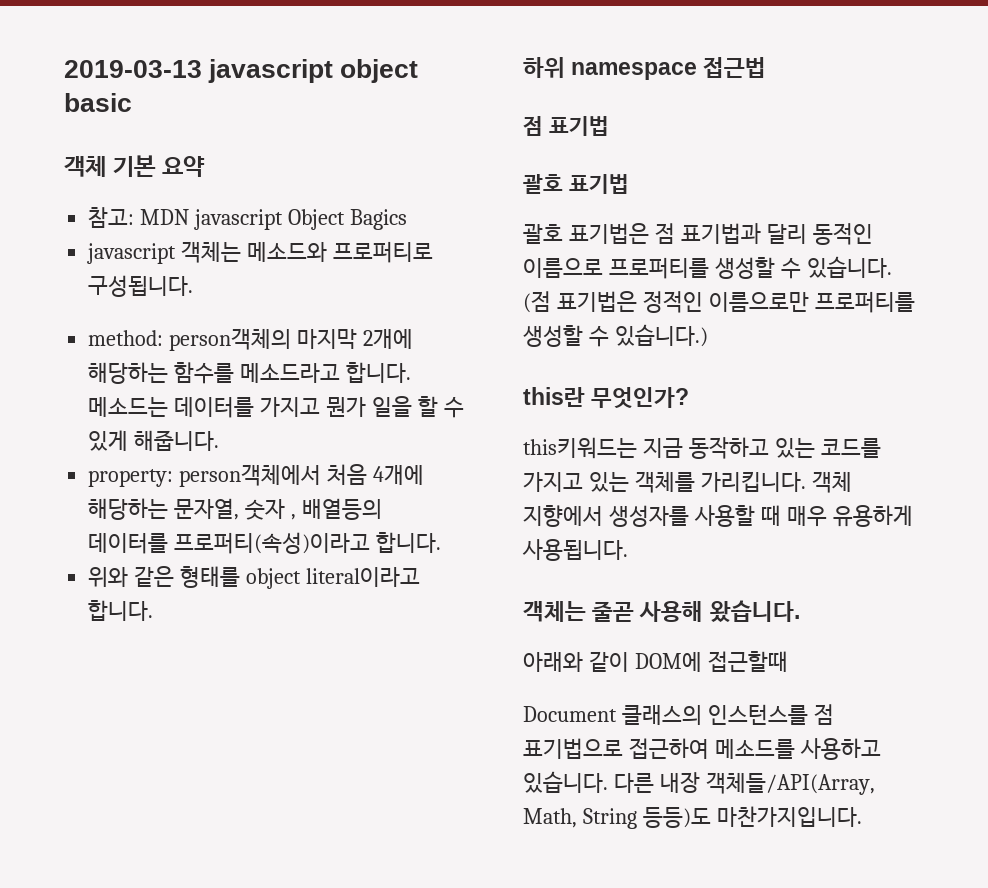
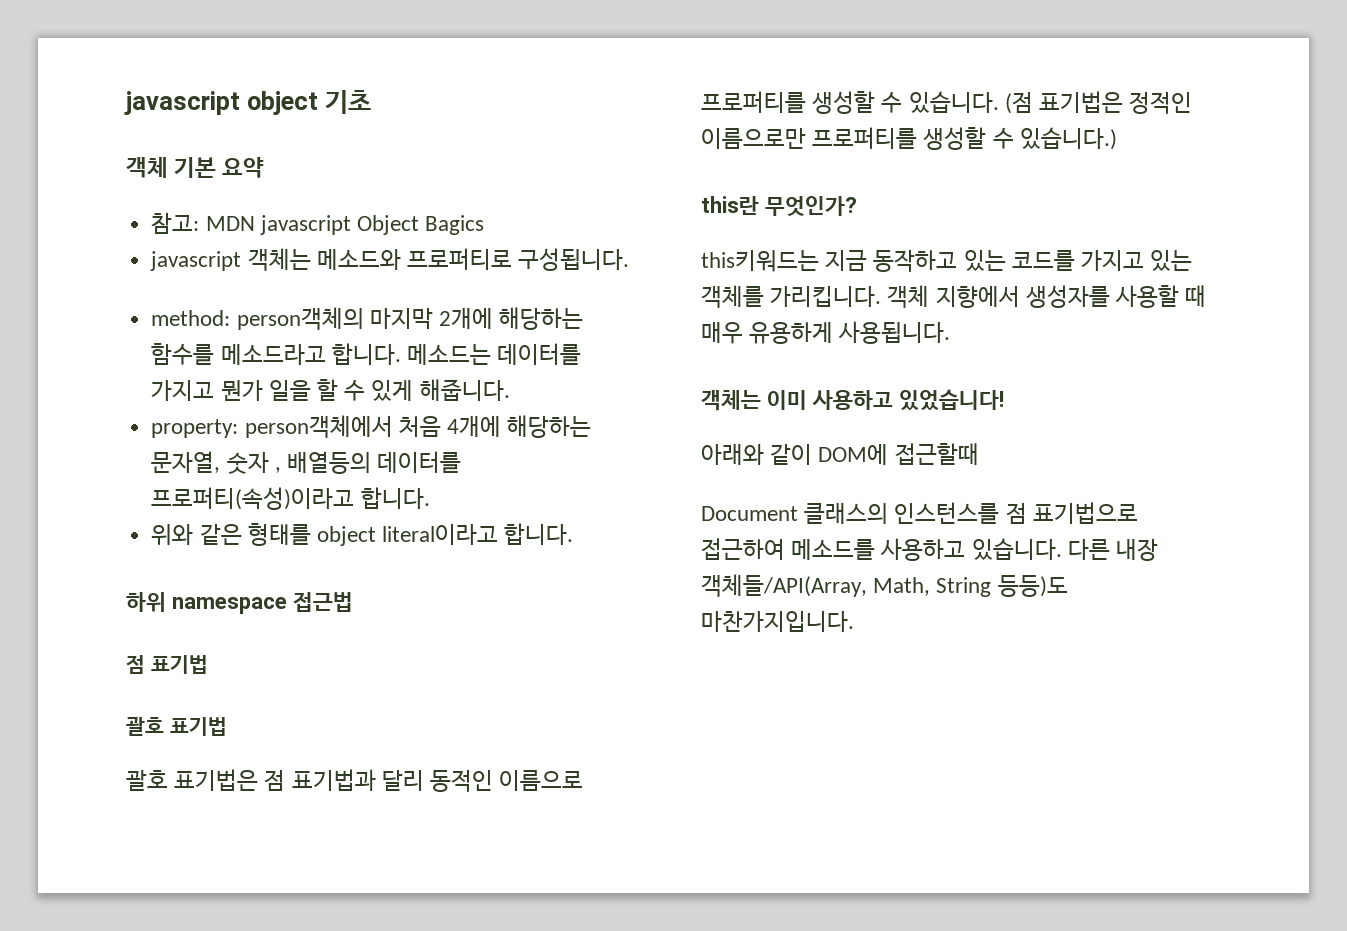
- 2019-03-13 javascript object basic
+ javascript object 기초
- 객체는 줄곧 사용해 왔습니다.
+ 객체는 이미 사용하고 있었습니다!

